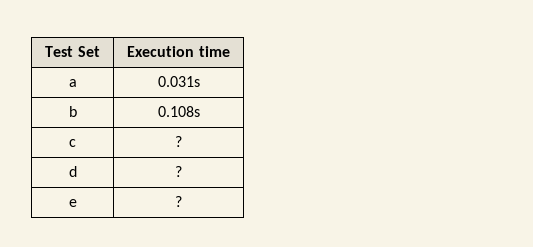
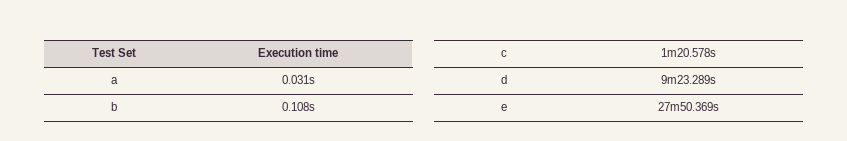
- c | ?
+ c | 1m20.578s
- d | ?
+ d | 9m23.289s
- e | ?
+ e | 27m50.369s

